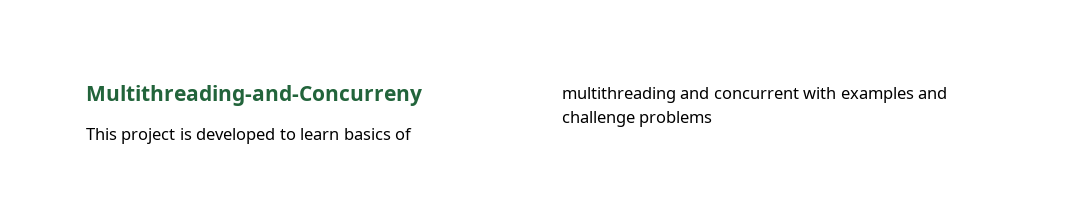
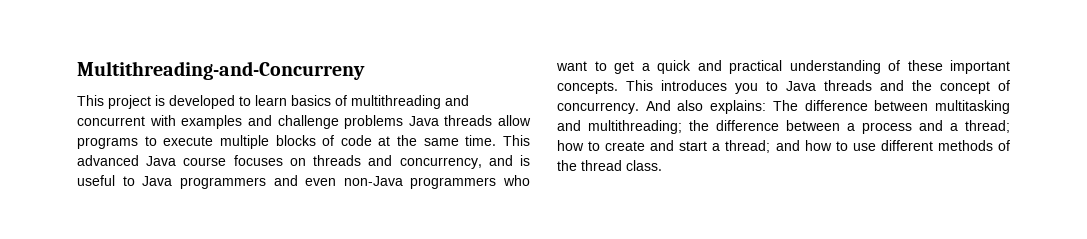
- This project is developed to learn basics of multithreading and concurrent with examples and challenge problems
+ This project is developed to learn basics of multithreading and concurrent with examples and challenge problems Java threads allow programs to execute multiple blocks of code at the same time. This advanced Java course focuses on threads and concurrency, and is useful to Java programmers and even non-Java programmers who want to get a quick and practical understanding of these important concepts. This introduces you to Java threads and the concept of concurrency. And also explains: The difference between multitasking and multithreading; the difference between a process and a thread; how to create and start a thread; and how to use different methods of the thread class.

